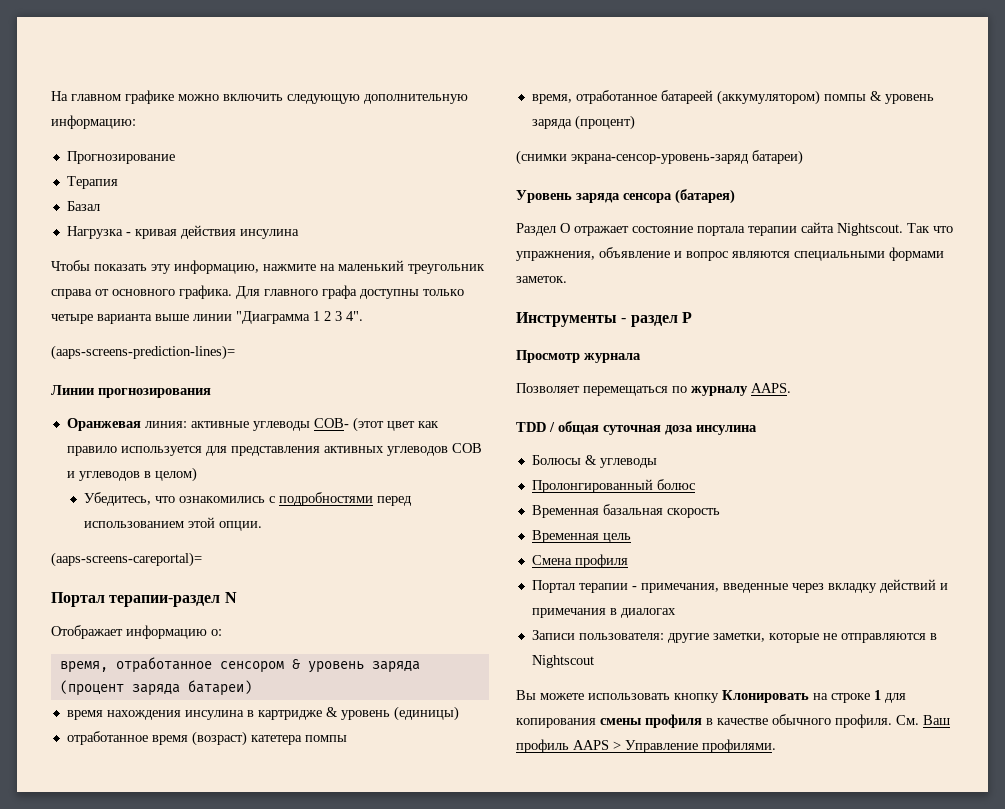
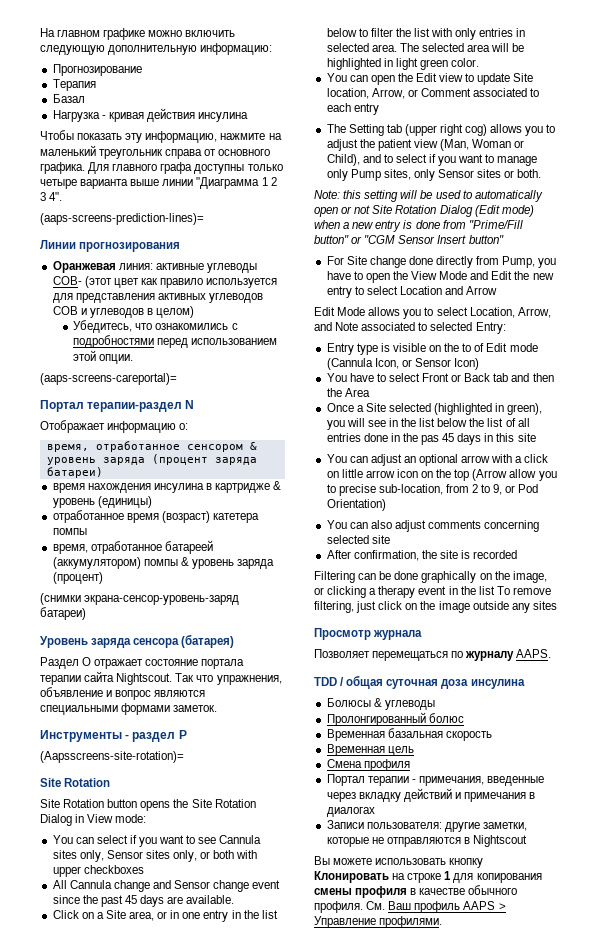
+ (Aapsscreens-site-rotation)=
+ Site Rotation
+ Site Rotation button opens the Site Rotation Dialog in View mode:
+ You can select if you want to see Cannula sites only, Sensor sites only, or both with upper checkboxes
+ All Cannula change and Sensor change event since the past 45 days are available.
+ Click on a Site area, or in one entry in the list below to filter the list with only entries in selected area. The selected area will be highlighted in light green color.
+ You can open the Edit view to update Site location, Arrow, or Comment associated to each entry
+ The Setting tab (upper right cog) allows you to adjust the patient view (Man, Woman or Child), and to select if you want to manage only Pump sites, only Sensor sites or both.
+ Note: this setting will be used to automatically open or not Site Rotation Dialog (Edit mode) when a new entry is done from "Prime/Fill button" or "CGM Sensor Insert button"
+ For Site change done directly from Pump, you have to open the View Mode and Edit the new entry to select Location and Arrow
+ Edit Mode allows you to select Location, Arrow, and Note associated to selected Entry:
+ Entry type is visible on the to of Edit mode (Cannula Icon, or Sensor Icon)
+ You have to select Front or Back tab and then the Area
+ Once a Site selected (highlighted in green), you will see in the list below the list of all entries done in the pas 45 days in this site
+ You can adjust an optional arrow with a click on little arrow icon on the top (Arrow allow you to precise sub-location, from 2 to 9, or Pod Orientation)
+ You can also adjust comments concerning selected site
+ After confirmation, the site is recorded
+ Filtering can be done graphically on the image, or clicking a therapy event in the list To remove filtering, just click on the image outside any sites

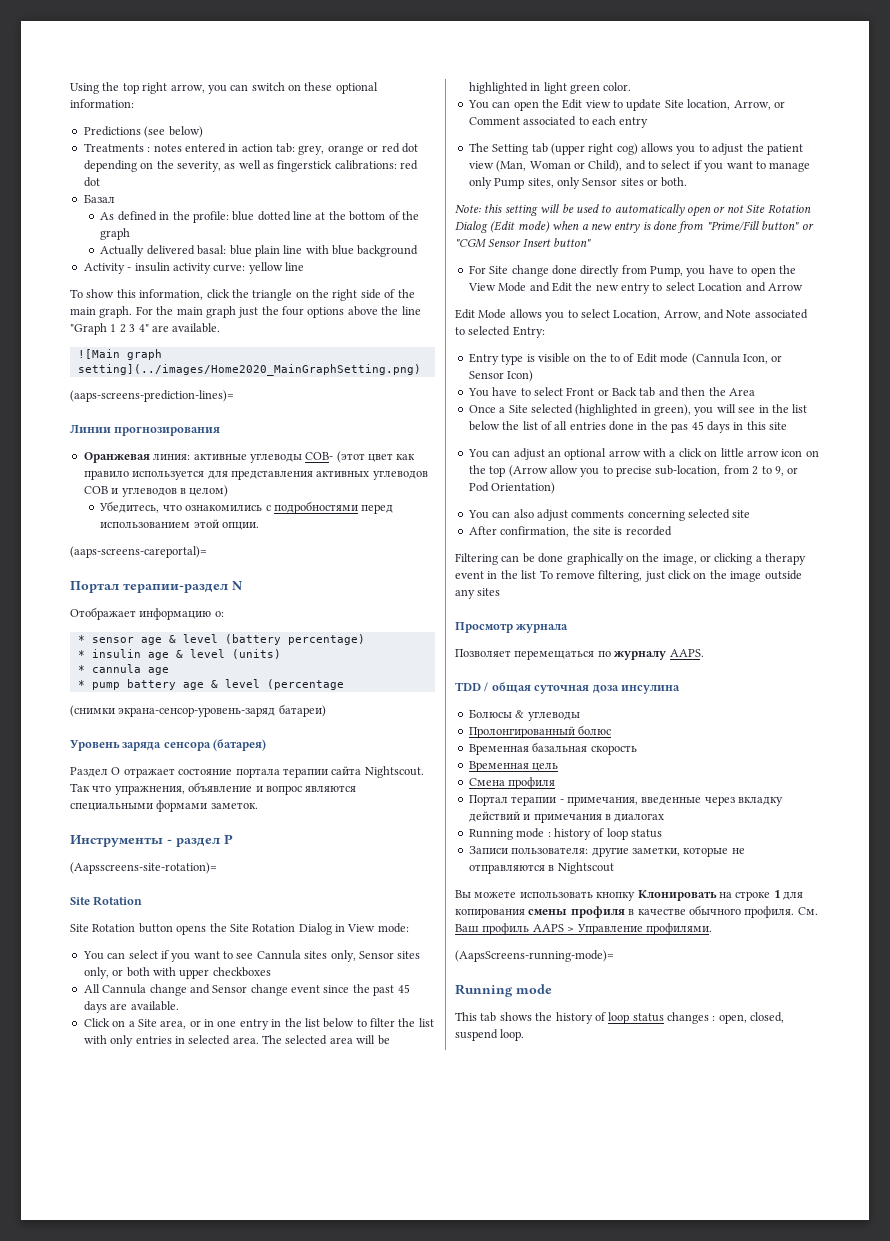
- На главном графике можно включить следующую дополнительную информацию:
- Прогнозирование
- Терапия
+ Using the top right arrow, you can switch on these optional information:
+ Predictions (see below)
+ Treatments : notes entered in action tab: grey, orange or red dot depending on the severity, as well as fingerstick calibrations: red dot
  Базал
- Нагрузка - кривая действия инсулина
- Чтобы показать эту информацию, нажмите на маленький треугольник справа от основного графика. Для главного графа доступны только четыре варианта выше линии "Диаграмма 1 2 3 4".
+ As defined in the profile: blue dotted line at the bottom of the graph
+ Actually delivered basal: blue plain line with blue background
+ Activity - insulin activity curve: yellow line
+ To show this information, click the triangle on the right side of the main graph. For the main graph just the four options above the line "Graph 1 2 3 4" are available.
+ ![Main graph setting](../images/Home2020_MainGraphSetting.png)
- время, отработанное сенсором & уровень заряда (процент заряда батареи)
- время нахождения инсулина в картридже & уровень (единицы)
- отработанное время (возраст) катетера помпы
- время, отработанное батареей (аккумулятором) помпы & уровень заряда (процент)
+ * sensor age & level (battery percentage)
+ * insulin age & level (units)
+ * cannula age
+ * pump battery age & level (percentage
+ Running mode : history of loop status
+ (AapsScreens-running-mode)=
+ Running mode
+ This tab shows the history of loop status changes : open, closed, suspend loop.

